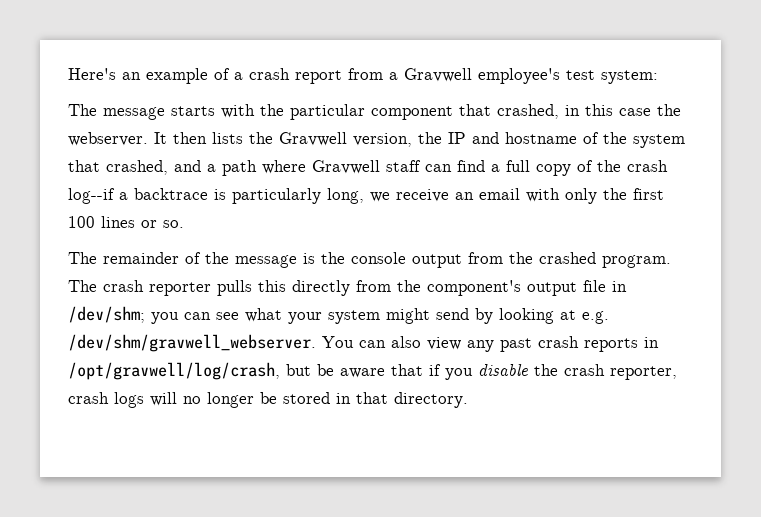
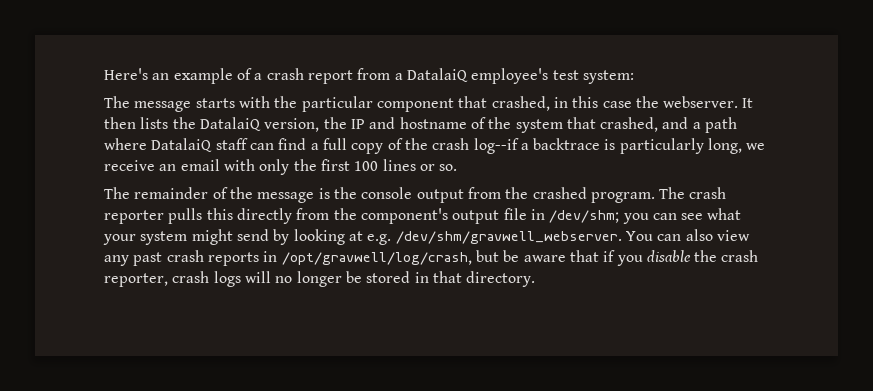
- Here's an example of a crash report from a Gravwell employee's test system:
+ Here's an example of a crash report from a DatalaiQ employee's test system:
- It then lists the Gravwell version, the IP and hostname of the system that crashed, and a path where Gravwell staff can find a full copy of the crash log--if a backtrace is particularly long, we receive an email with only the first 100 lines or so.
+ It then lists the DatalaiQ version, the IP and hostname of the system that crashed, and a path where DatalaiQ staff can find a full copy of the crash log--if a backtrace is particularly long, we receive an email with only the first 100 lines or so.

